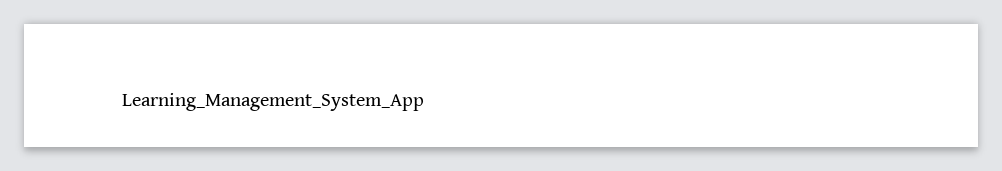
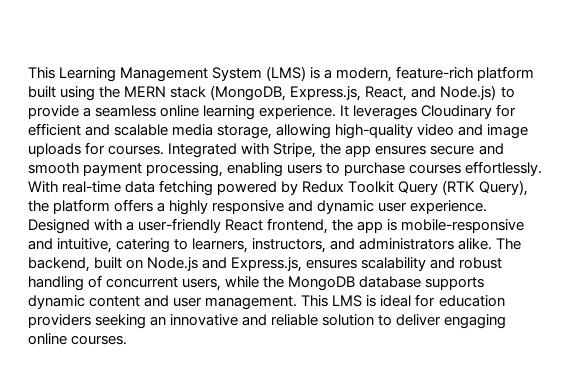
- Learning_Management_System_App
+ This Learning Management System (LMS) is a modern, feature-rich platform built using the MERN stack (MongoDB, Express.js, React, and Node.js) to provide a seamless online learning experience. It leverages Cloudinary for efficient and scalable media storage, allowing high-quality video and image uploads for courses. Integrated with Stripe, the app ensures secure and smooth payment processing, enabling users to purchase courses effortlessly. With real-time data fetching powered by Redux Toolkit Query (RTK Query), the platform offers a highly responsive and dynamic user experience. Designed with a user-friendly React frontend, the app is mobile-responsive and intuitive, catering to learners, instructors, and administrators alike. The backend, built on Node.js and Express.js, ensures scalability and robust handling of concurrent users, while the MongoDB database supports dynamic content and user management. This LMS is ideal for education providers seeking an innovative and reliable solution to deliver engaging online courses.

